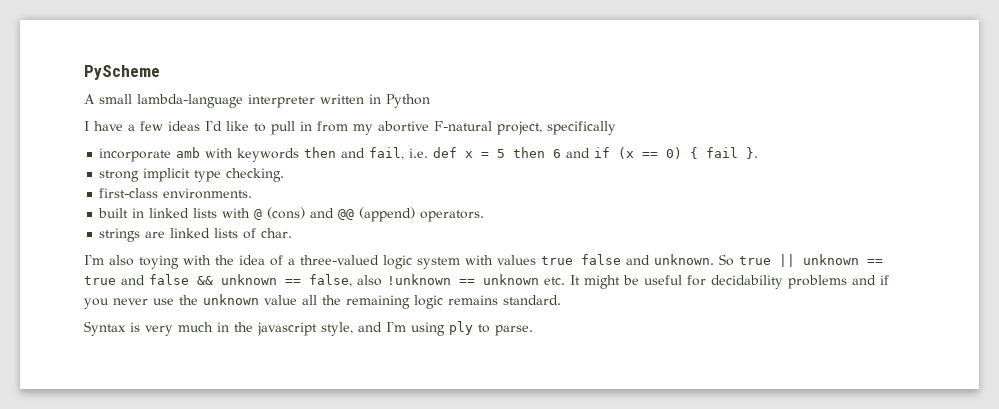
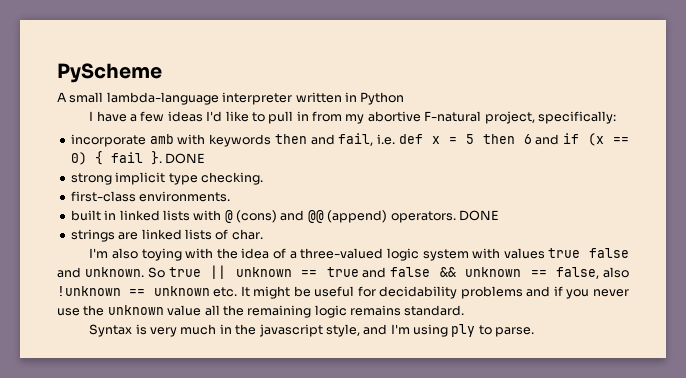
- I have a few ideas I'd like to pull in from my abortive F-natural project, specifically
+ I have a few ideas I'd like to pull in from my abortive F-natural project, specifically:
- incorporate amb with keywords then and fail, i.e. def x = 5 then 6 and if (x == 0) { fail }.
+ incorporate amb with keywords then and fail, i.e. def x = 5 then 6 and if (x == 0) { fail }. DONE
- built in linked lists with @ (cons) and @@ (append) operators.
+ built in linked lists with @ (cons) and @@ (append) operators. DONE

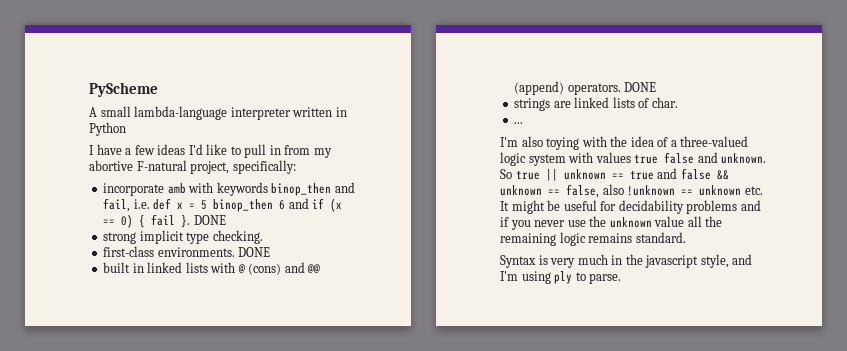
- incorporate amb with keywords then and fail, i.e. def x = 5 then 6 and if (x == 0) { fail }.
+ incorporate amb with keywords binop_then and fail, i.e. def x = 5 binop_then 6 and if (x == 0) { fail }.
- first-class environments.
+ first-class environments. DONE
+ ...

